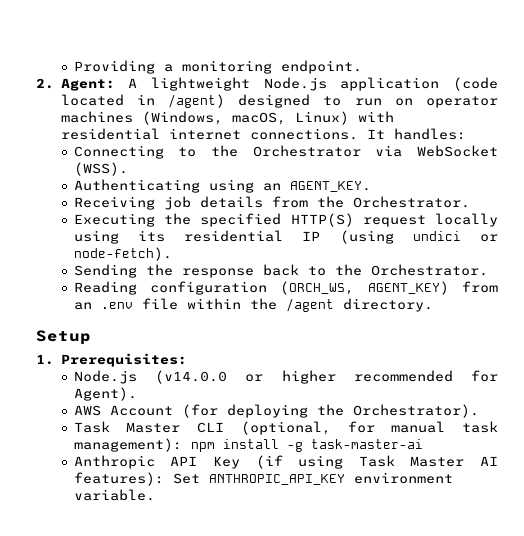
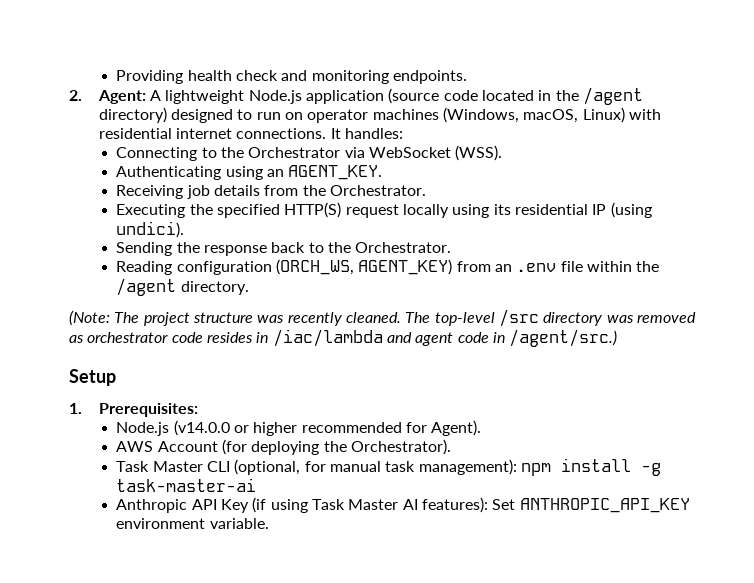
- Providing a monitoring endpoint.
+ Providing health check and monitoring endpoints.
- 2. Agent: A lightweight Node.js application (code located in /agent) designed to run on operator machines (Windows, macOS, Linux) with residential internet connections.
+ 2. Agent: A lightweight Node.js application (source code located in the /agent directory) designed to run on operator machines (Windows, macOS, Linux) with residential internet connections.
- Executing the specified HTTP(S) request locally using its residential IP (using undici or node-fetch).
+ Executing the specified HTTP(S) request locally using its residential IP (using undici).
+ (Note: The project structure was recently cleaned. The top-level /src directory was removed as orchestrator code resides in /iac/lambda and agent code in /agent/src.)

